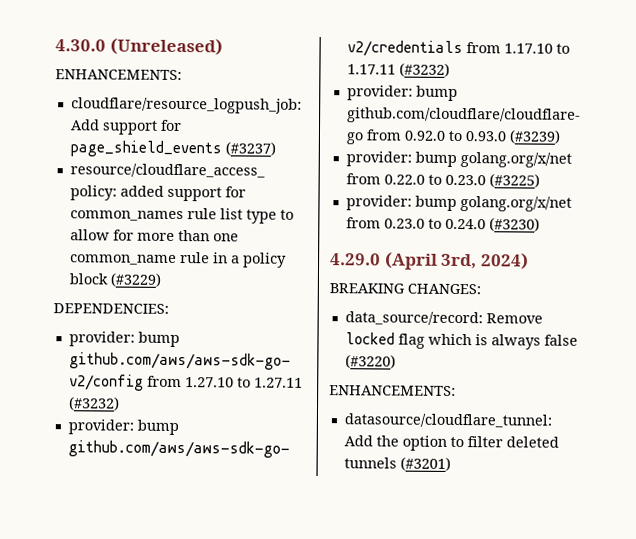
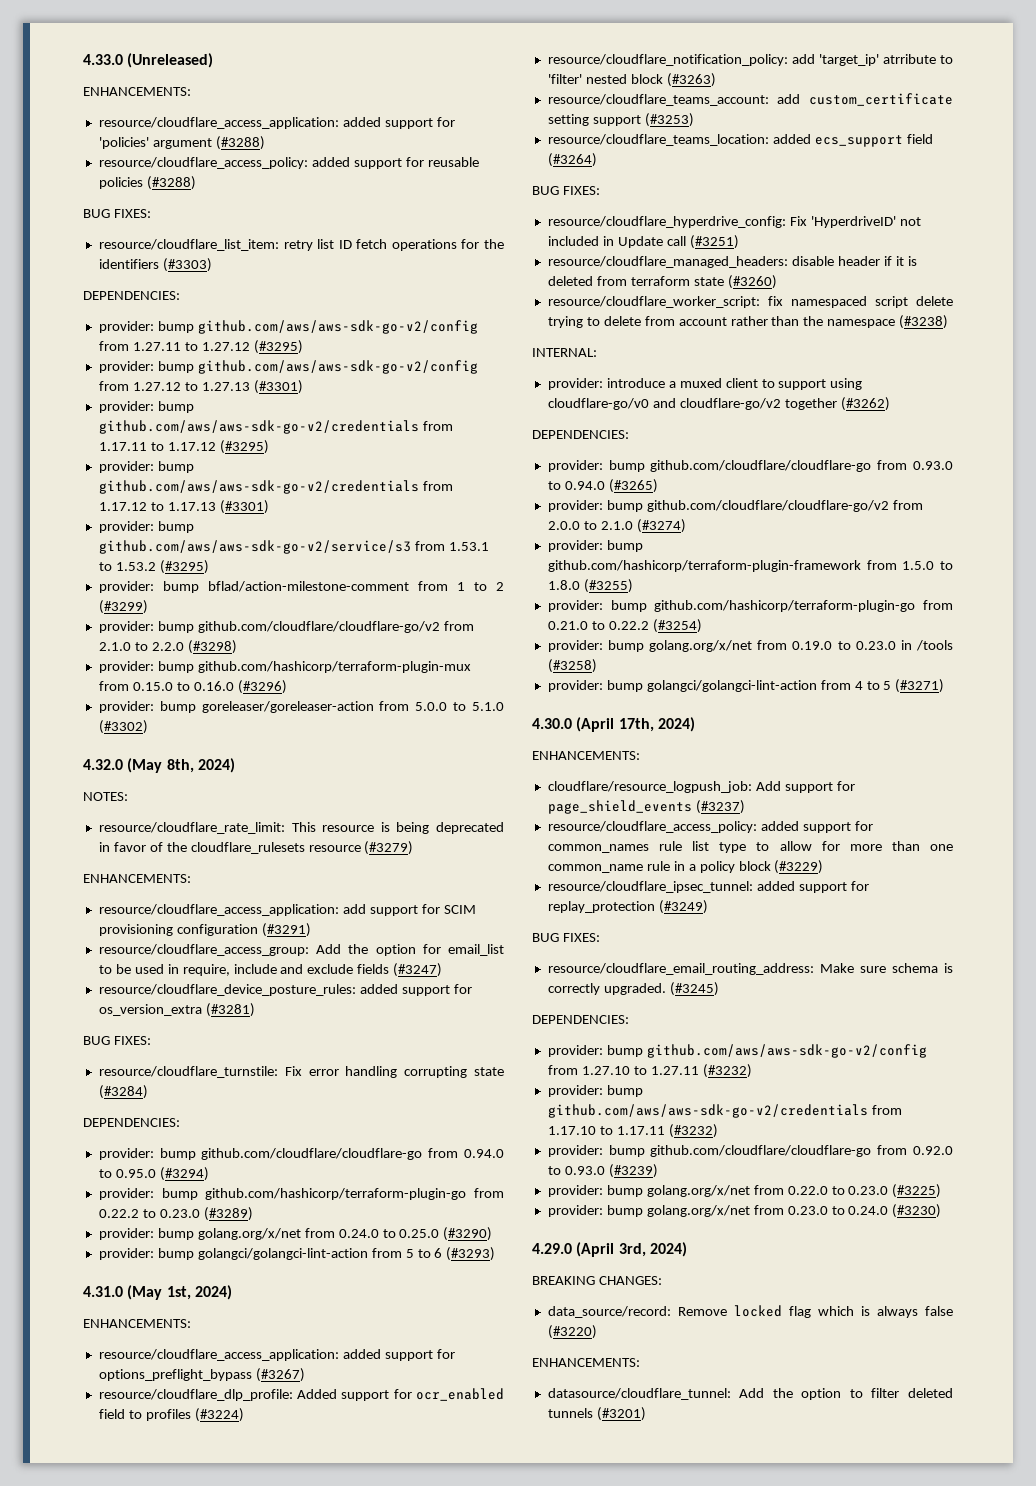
- 4.30.0 (Unreleased)
+ 4.33.0 (Unreleased)
+ ENHANCEMENTS:
+ resource/cloudflare_access_application: added support for 'policies' argument (#3288)
+ resource/cloudflare_access_policy: added support for reusable policies (#3288)
+ BUG FIXES:
+ resource/cloudflare_list_item: retry list ID fetch operations for the identifiers (#3303)
+ DEPENDENCIES:
+ provider: bump github.com/aws/aws-sdk-go-v2/config from 1.27.11 to 1.27.12 (#3295)
+ provider: bump github.com/aws/aws-sdk-go-v2/config from 1.27.12 to 1.27.13 (#3301)
+ provider: bump github.com/aws/aws-sdk-go-v2/credentials from 1.17.11 to 1.17.12 (#3295)
+ provider: bump github.com/aws/aws-sdk-go-v2/credentials from 1.17.12 to 1.17.13 (#3301)
+ provider: bump github.com/aws/aws-sdk-go-v2/service/s3 from 1.53.1 to 1.53.2 (#3295)
+ provider: bump bflad/action-milestone-comment from 1 to 2 (#3299)
+ provider: bump github.com/cloudflare/cloudflare-go/v2 from 2.1.0 to 2.2.0 (#3298)
+ provider: bump github.com/hashicorp/terraform-plugin-mux from 0.15.0 to 0.16.0 (#3296)
+ provider: bump goreleaser/goreleaser-action from 5.0.0 to 5.1.0 (#3302)
+ 4.32.0 (May 8th, 2024)
+ NOTES:
+ resource/cloudflare_rate_limit: This resource is being deprecated in favor of the cloudflare_rulesets resource (#3279)
+ ENHANCEMENTS:
+ resource/cloudflare_access_application: add support for SCIM provisioning configuration (#3291)
+ resource/cloudflare_access_group: Add the option for email_list to be used in require, include and exclude fields (#3247)
+ resource/cloudflare_device_posture_rules: added support for os_version_extra (#3281)
+ BUG FIXES:
+ resource/cloudflare_turnstile: Fix error handling corrupting state (#3284)
+ DEPENDENCIES:
+ provider: bump github.com/cloudflare/cloudflare-go from 0.94.0 to 0.95.0 (#3294)
+ provider: bump github.com/hashicorp/terraform-plugin-go from 0.22.2 to 0.23.0 (#3289)
+ provider: bump golang.org/x/net from 0.24.0 to 0.25.0 (#3290)
+ provider: bump golangci/golangci-lint-action from 5 to 6 (#3293)
+ 4.31.0 (May 1st, 2024)
+ ENHANCEMENTS:
+ resource/cloudflare_access_application: added support for options_preflight_bypass (#3267)
+ resource/cloudflare_dlp_profile: Added support for ocr_enabled field to profiles (#3224)
+ resource/cloudflare_notification_policy: add 'target_ip' atrribute to 'filter' nested block (#3263)
+ resource/cloudflare_teams_account: add custom_certificate setting support (#3253)
+ resource/cloudflare_teams_location: added ecs_support field (#3264)
+ BUG FIXES:
+ resource/cloudflare_hyperdrive_config: Fix 'HyperdriveID' not included in Update call (#3251)
+ resource/cloudflare_managed_headers: disable header if it is deleted from terraform state (#3260)
+ resource/cloudflare_worker_script: fix namespaced script delete trying to delete from account rather than the namespace (#3238)
+ INTERNAL:
+ provider: introduce a muxed client to support using cloudflare-go/v0 and cloudflare-go/v2 together (#3262)
+ DEPENDENCIES:
+ provider: bump github.com/cloudflare/cloudflare-go from 0.93.0 to 0.94.0 (#3265)
+ provider: bump github.com/cloudflare/cloudflare-go/v2 from 2.0.0 to 2.1.0 (#3274)
+ provider: bump github.com/hashicorp/terraform-plugin-framework from 1.5.0 to 1.8.0 (#3255)
+ provider: bump github.com/hashicorp/terraform-plugin-go from 0.21.0 to 0.22.2 (#3254)
+ provider: bump golang.org/x/net from 0.19.0 to 0.23.0 in /tools (#3258)
+ provider: bump golangci/golangci-lint-action from 4 to 5 (#3271)
+ 4.30.0 (April 17th, 2024)
+ resource/cloudflare_ipsec_tunnel: added support for replay_protection (#3249)
+ BUG FIXES:
+ resource/cloudflare_email_routing_address: Make sure schema is correctly upgraded. (#3245)

